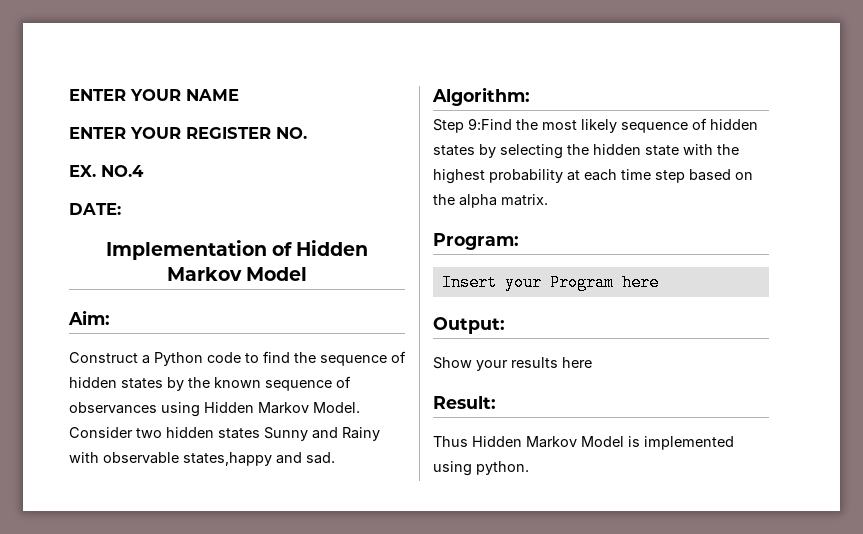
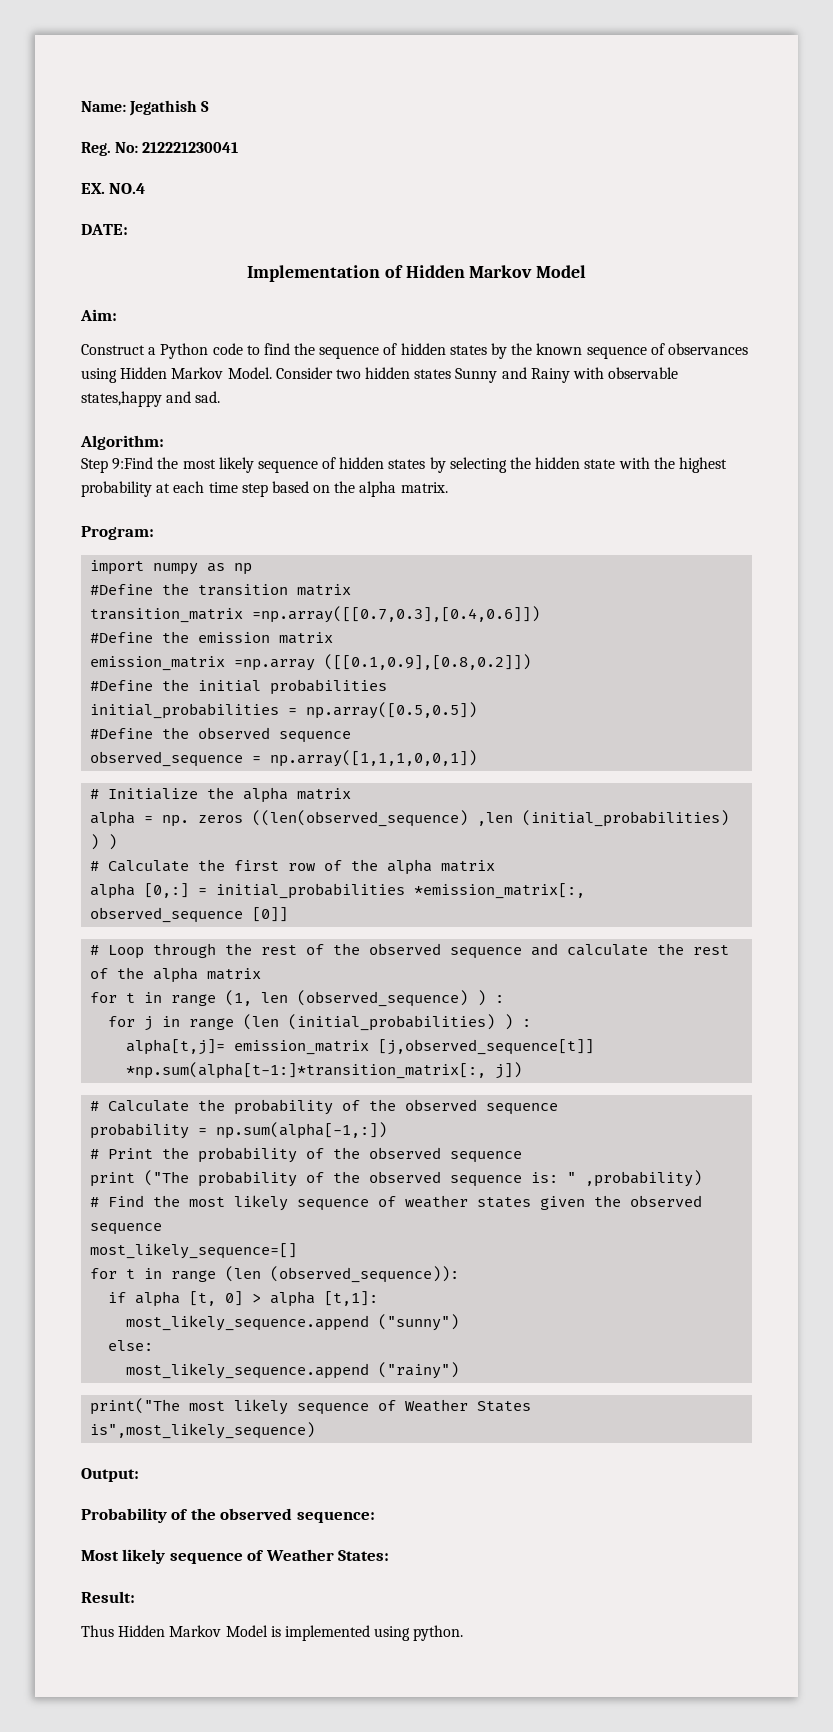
- ENTER YOUR NAME
- ENTER YOUR REGISTER NO.
+ Name: Jegathish S
+ Reg. No: 212221230041
- Insert your Program here
+ import numpy as np
+ #Define the transition matrix
+ transition_matrix =np.array([[0.7,0.3],[0.4,0.6]])
+ #Define the emission matrix
+ emission_matrix =np.array ([[0.1,0.9],[0.8,0.2]])
+ #Define the initial probabilities
+ initial_probabilities = np.array([0.5,0.5])
+ #Define the observed sequence
+ observed_sequence = np.array([1,1,1,0,0,1])
+ # Initialize the alpha matrix
+ alpha = np. zeros ((len(observed_sequence) ,len (initial_probabilities) ) )
+ # Calculate the first row of the alpha matrix
+ alpha [0,:] = initial_probabilities *emission_matrix[:, observed_sequence [0]]
+ # Loop through the rest of the observed sequence and calculate the rest of the alpha matrix
+ for t in range (1, len (observed_sequence) ) :
+ for j in range (len (initial_probabilities) ) :
+ alpha[t,j]= emission_matrix [j,observed_sequence[t]] *np.sum(alpha[t-1:]*transition_matrix[:, j])
+ # Calculate the probability of the observed sequence
+ probability = np.sum(alpha[-1,:])
+ # Print the probability of the observed sequence
+ print ("The probability of the observed sequence is: " ,probability)
+ # Find the most likely sequence of weather states given the observed sequence
+ most_likely_sequence=[]
+ for t in range (len (observed_sequence)):
+ if alpha [t, 0] > alpha [t,1]:
+ most_likely_sequence.append ("sunny")
+ else:
+ most_likely_sequence.append ("rainy")
+ print("The most likely sequence of Weather States is",most_likely_sequence)
  Output:
- Show your results here
+ Probability of the observed sequence:
+ Most likely sequence of Weather States:

